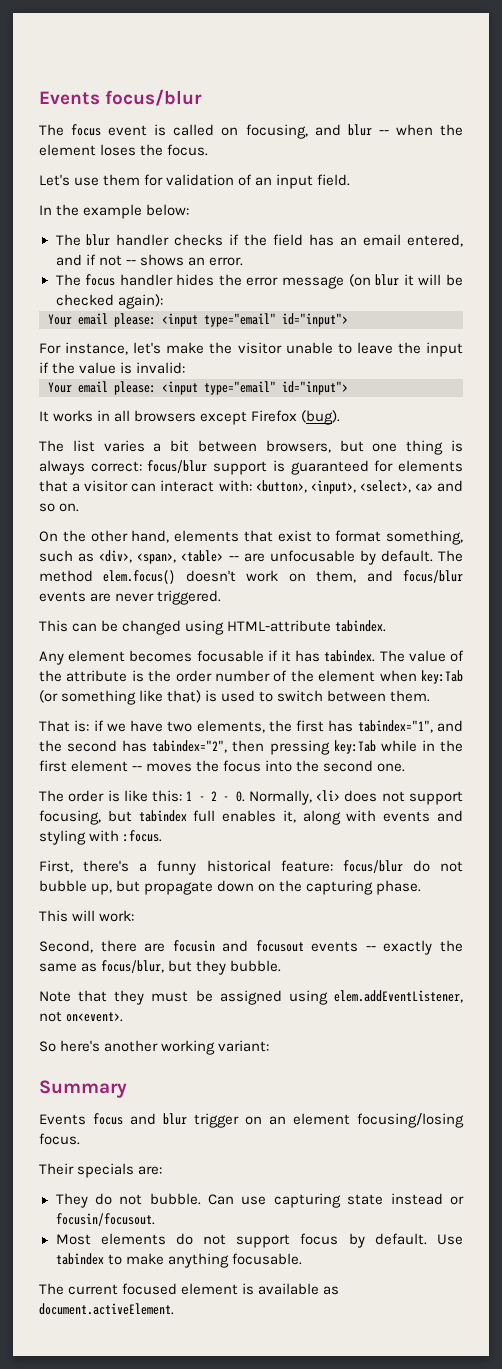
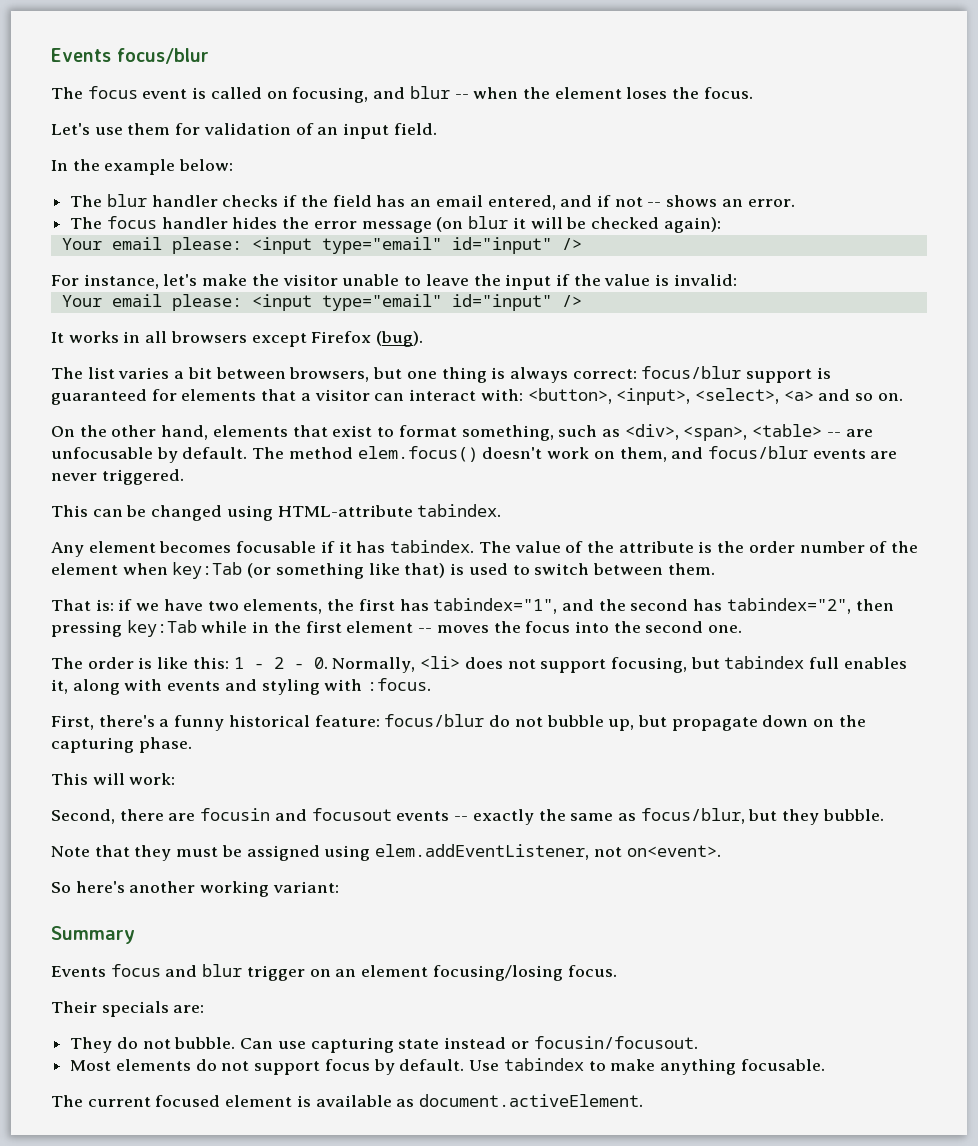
  The focus handler hides the error message (on blur it will be checked again):
- Your email please: <input type="email" id="input">
+ Your email please: <input type="email" id="input" />
  For instance, let's make the visitor unable to leave the input if the value is invalid:
- Your email please: <input type="email" id="input">
+ Your email please: <input type="email" id="input" />

